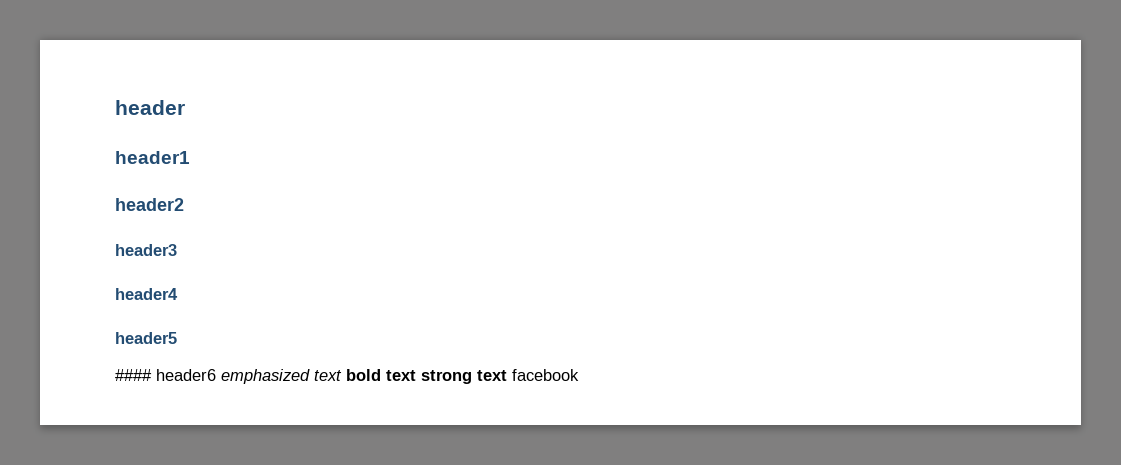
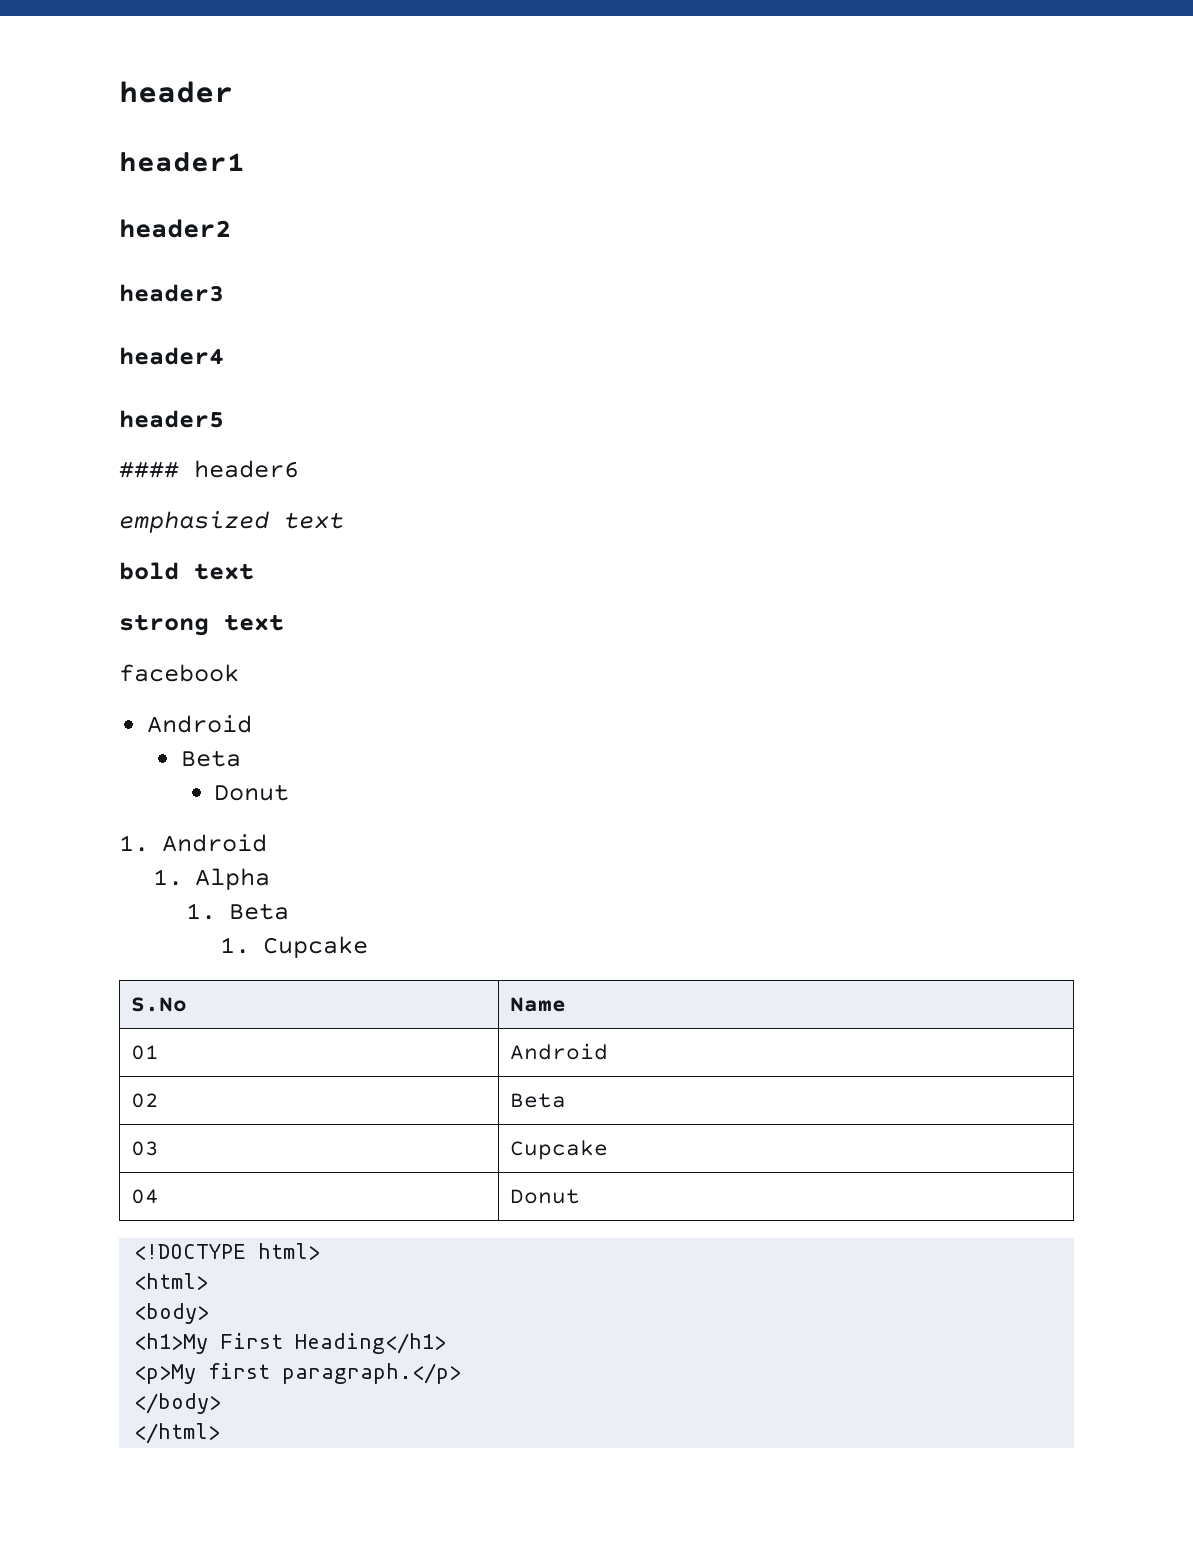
- #### header6 emphasized text bold text strong text facebook
+ #### header6
+ emphasized text
+ bold text
+ strong text
+ facebook
+ Android
+ Beta
+ Donut
+ 1. Android
+ 1. Alpha
+ 1. Beta
+ 1. Cupcake
+ S.No | Name
+ 01 | Android
+ 02 | Beta
+ 03 | Cupcake
+ 04 | Donut
+ <!DOCTYPE html>
+ <html>
+ <body>
+ <h1>My First Heading</h1>
+ <p>My first paragraph.</p>
+ </body>
+ </html>

